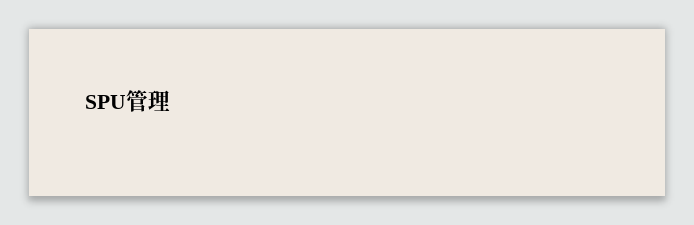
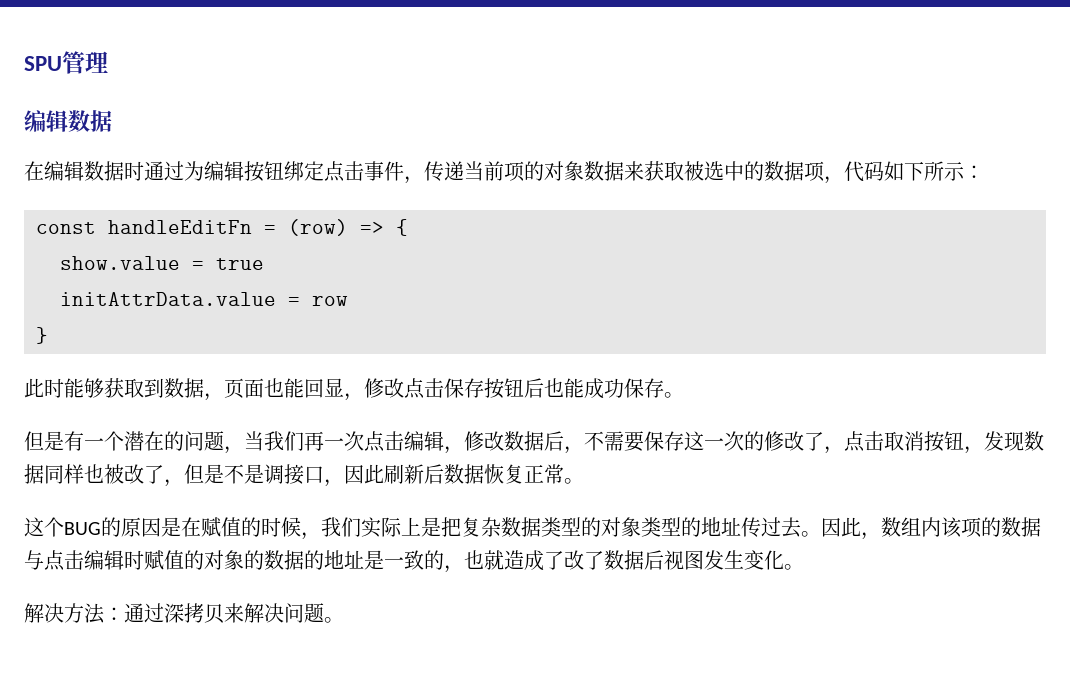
  SPU管理
+ 编辑数据
+ 在编辑数据时通过为编辑按钮绑定点击事件，传递当前项的对象数据来获取被选中的数据项，代码如下所示：
+ const handleEditFn = (row) => {
+ show.value = true
+ initAttrData.value = row
+ }
+ 此时能够获取到数据，页面也能回显，修改点击保存按钮后也能成功保存。
+ 但是有一个潜在的问题，当我们再一次点击编辑，修改数据后，不需要保存这一次的修改了，点击取消按钮，发现数据同样也被改了，但是不是调接口，因此刷新后数据恢复正常。
+ 这个BUG的原因是在赋值的时候，我们实际上是把复杂数据类型的对象类型的地址传过去。因此，数组内该项的数据与点击编辑时赋值的对象的数据的地址是一致的，也就造成了改了数据后视图发生变化。
+ 解决方法：通过深拷贝来解决问题。

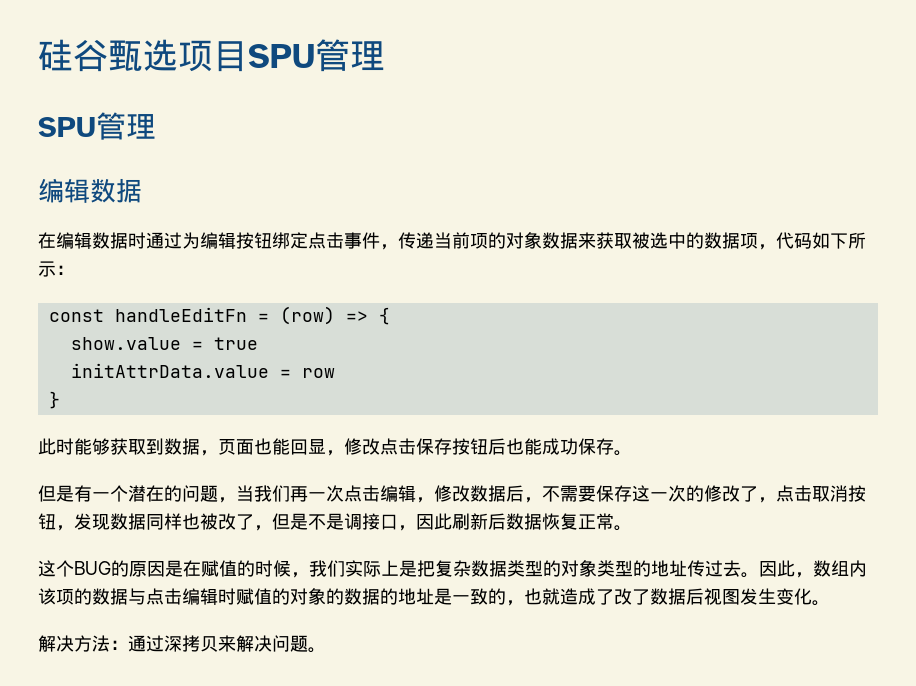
+ 硅谷甄选项目SPU管理

